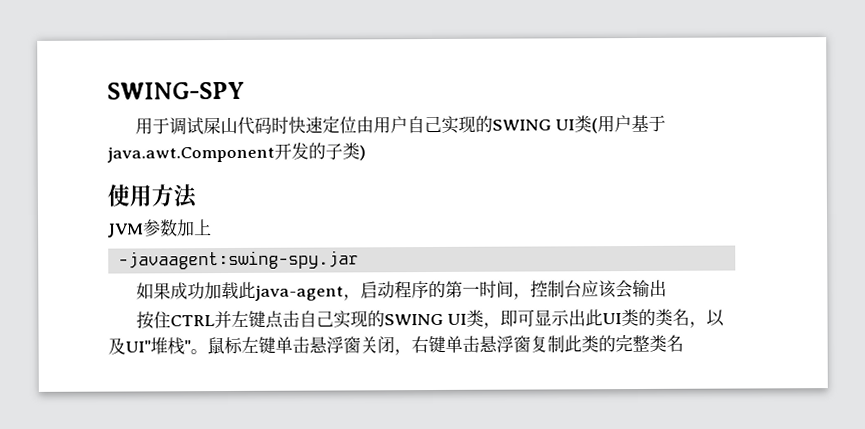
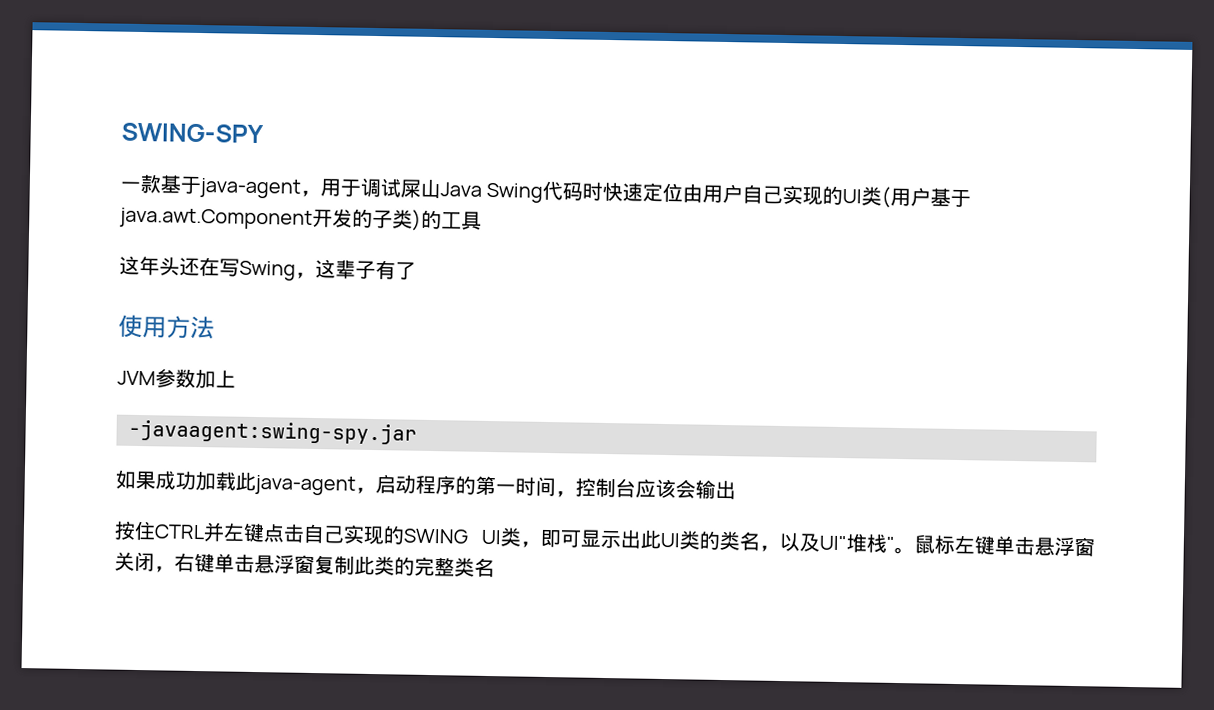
- 用于调试屎山代码时快速定位由用户自己实现的SWING UI类(用户基于java.awt.Component开发的子类)
+ 一款基于java-agent，用于调试屎山Java Swing代码时快速定位由用户自己实现的UI类(用户基于java.awt.Component开发的子类)的工具
+ 这年头还在写Swing，这辈子有了

